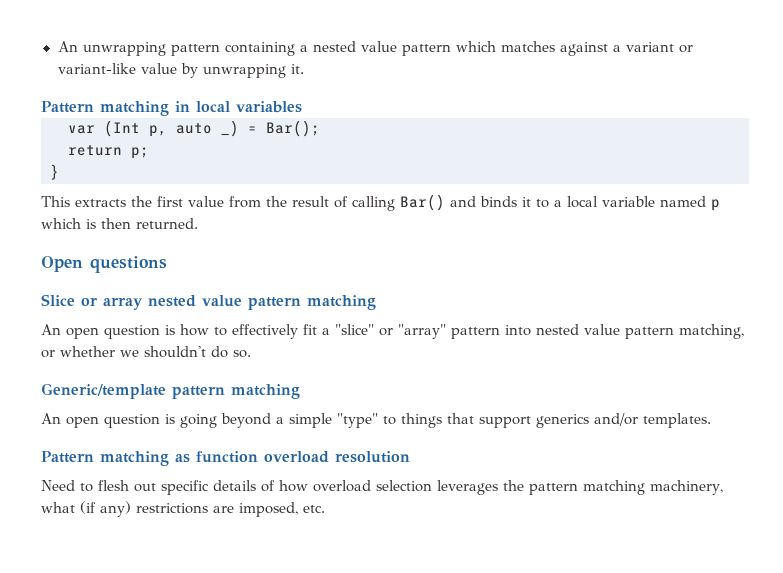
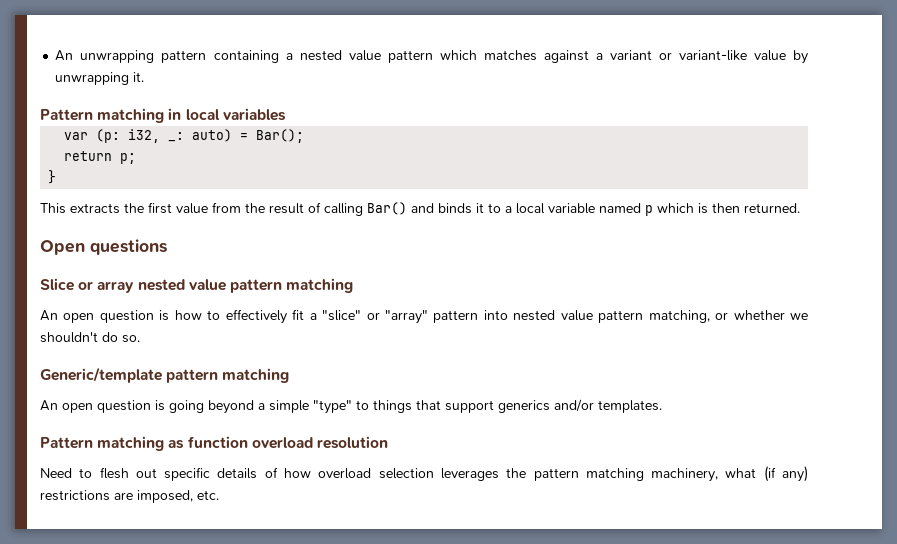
- var (Int p, auto _) = Bar();
+ var (p: i32, _: auto) = Bar();

